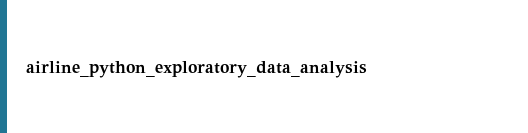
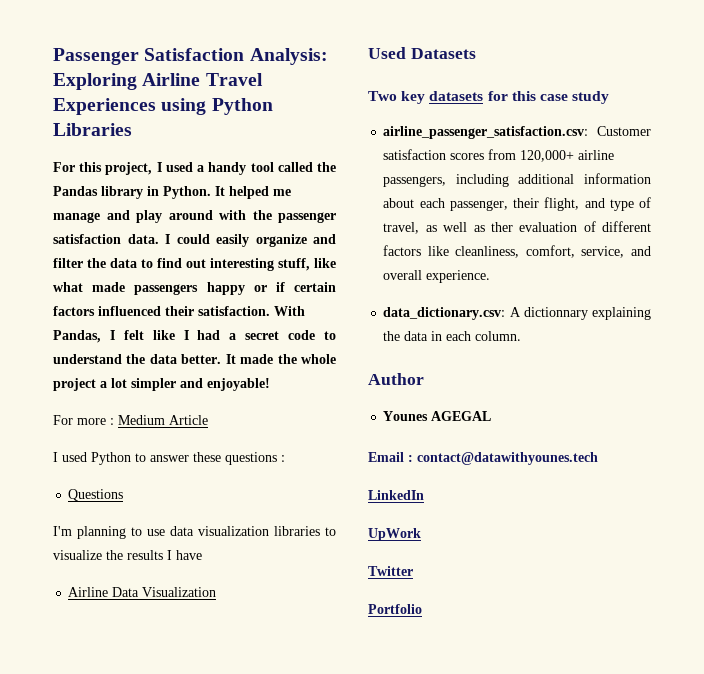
- airline_python_exploratory_data_analysis
+ Passenger Satisfaction Analysis: Exploring Airline Travel Experiences using Python Libraries
+ For this project, I used a handy tool called the Pandas library in Python. It helped me manage and play around with the passenger satisfaction data. I could easily organize and filter the data to find out interesting stuff, like what made passengers happy or if certain factors influenced their satisfaction. With Pandas, I felt like I had a secret code to understand the data better. It made the whole project a lot simpler and enjoyable!
+ For more : Medium Article
+ I used Python to answer these questions :
+ Questions
+ I'm planning to use data visualization libraries to visualize the results I have
+ Airline Data Visualization
+ Used Datasets
+ Two key datasets for this case study
+ airline_passenger_satisfaction.csv: Customer satisfaction scores from 120,000+ airline passengers, including additional information about each passenger, their flight, and type of travel, as well as ther evaluation of different factors like cleanliness, comfort, service, and overall experience.
+ data_dictionary.csv: A dictionnary explaining the data in each column.
+ Author
+ Younes AGEGAL
+ Email : contact@datawithyounes.tech
+ LinkedIn
+ UpWork
+ Twitter
+ Portfolio

